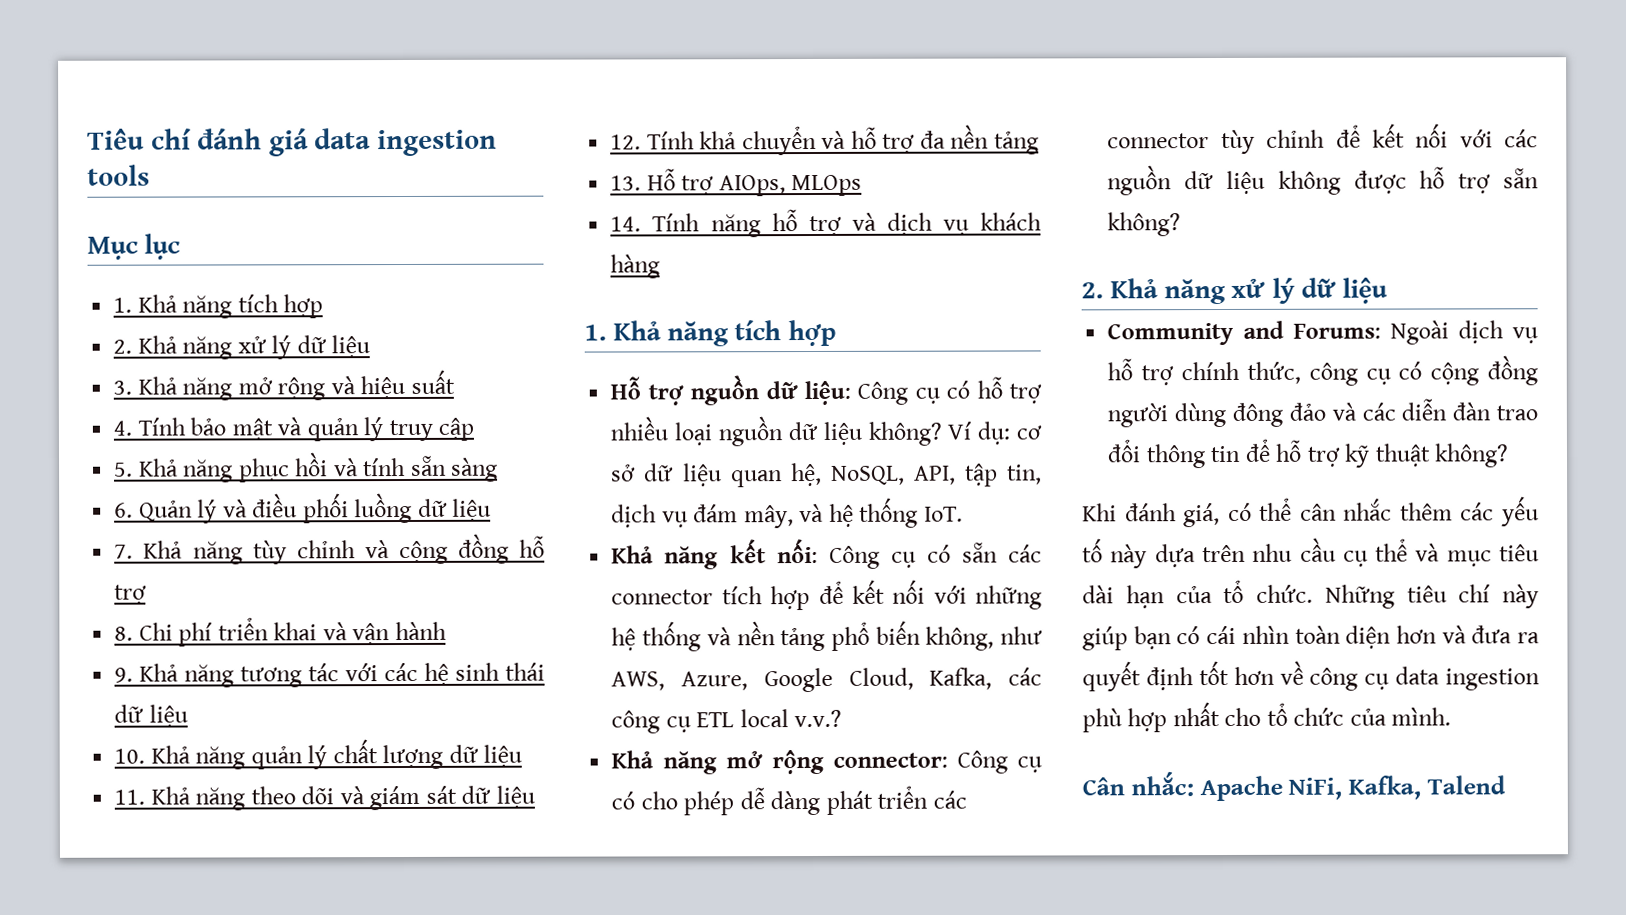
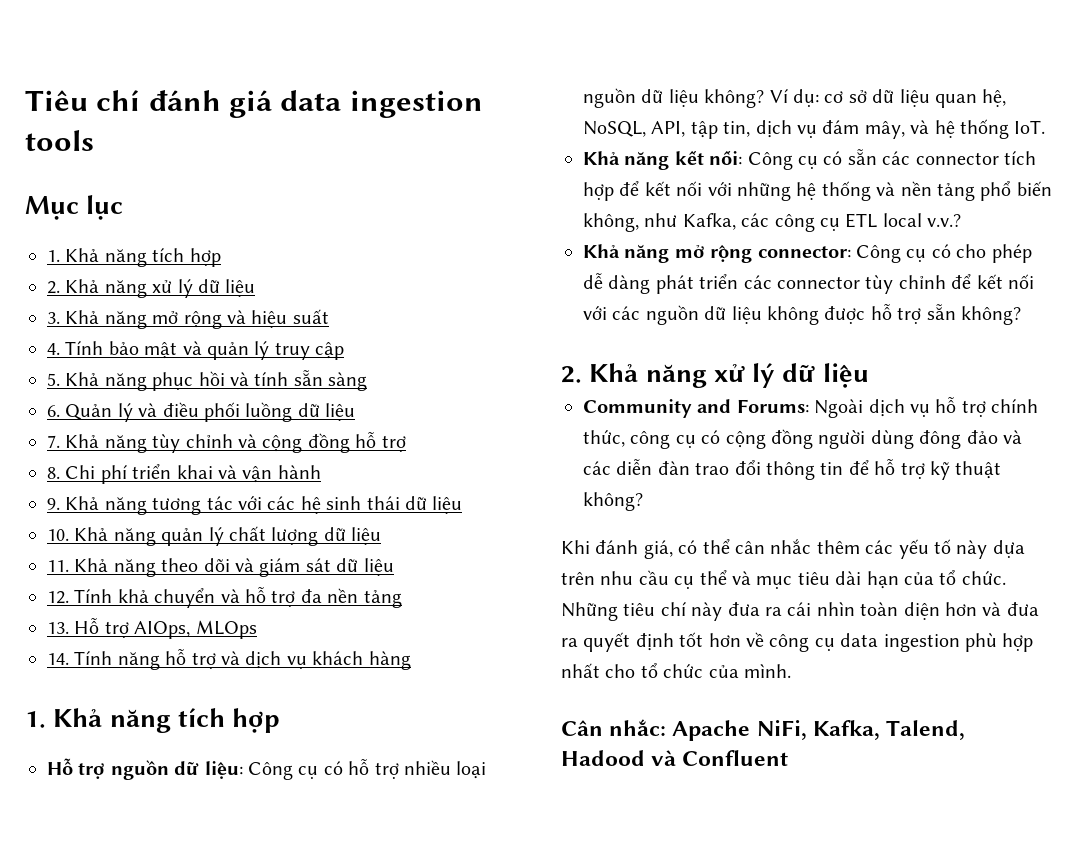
- Khả năng kết nối: Công cụ có sẵn các connector tích hợp để kết nối với những hệ thống và nền tảng phổ biến không, như AWS, Azure, Google Cloud, Kafka, các công cụ ETL local v.v.?
+ Khả năng kết nối: Công cụ có sẵn các connector tích hợp để kết nối với những hệ thống và nền tảng phổ biến không, như Kafka, các công cụ ETL local v.v.?
- Những tiêu chí này giúp bạn có cái nhìn toàn diện hơn và đưa ra quyết định tốt hơn về công cụ data ingestion phù hợp nhất cho tổ chức của mình.
+ Những tiêu chí này đưa ra cái nhìn toàn diện hơn và đưa ra quyết định tốt hơn về công cụ data ingestion phù hợp nhất cho tổ chức của mình.
- Cân nhắc: Apache NiFi, Kafka, Talend
+ Cân nhắc: Apache NiFi, Kafka, Talend, Hadood và Confluent

